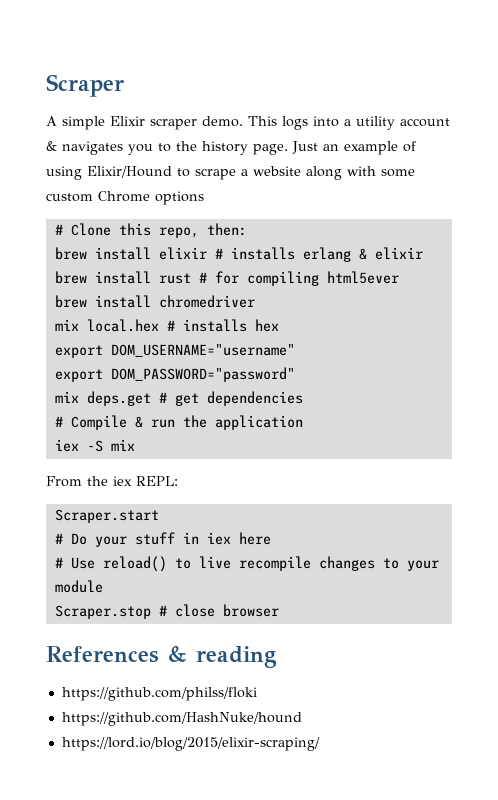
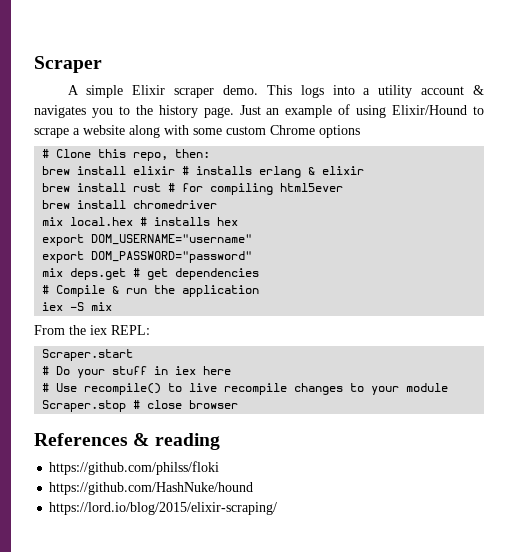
- # Use reload() to live recompile changes to your module
+ # Use recompile() to live recompile changes to your module

